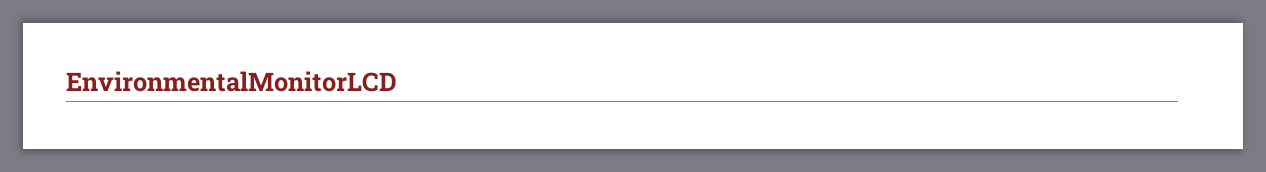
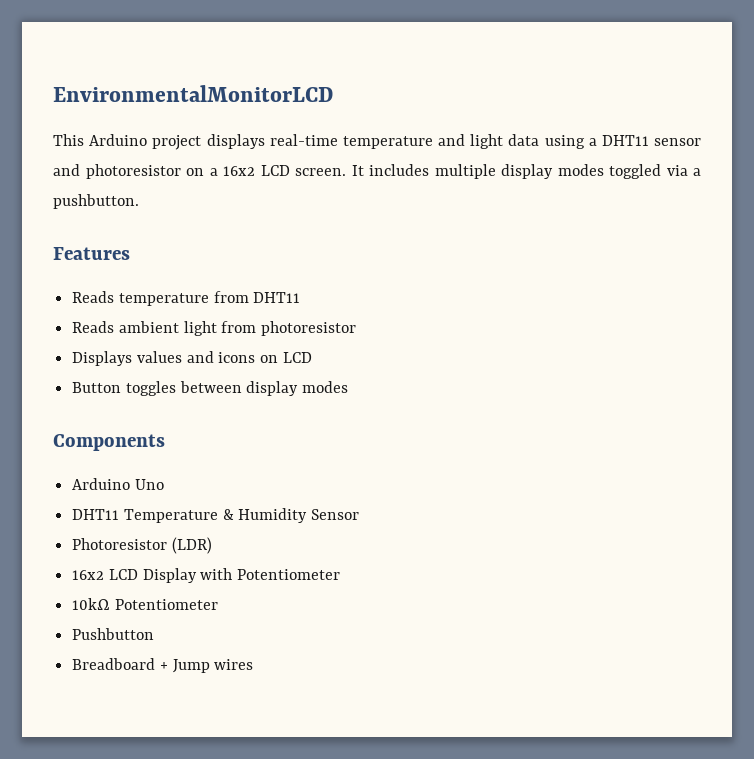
+ This Arduino project displays real-time temperature and light data using a DHT11 sensor and photoresistor on a 16x2 LCD screen. It includes multiple display modes toggled via a pushbutton.
+ Features
+ Reads temperature from DHT11
+ Reads ambient light from photoresistor
+ Displays values and icons on LCD
+ Button toggles between display modes
+ Components
+ Arduino Uno
+ DHT11 Temperature & Humidity Sensor
+ Photoresistor (LDR)
+ 16x2 LCD Display with Potentiometer
+ 10kΩ Potentiometer
+ Pushbutton
+ Breadboard + Jump wires

